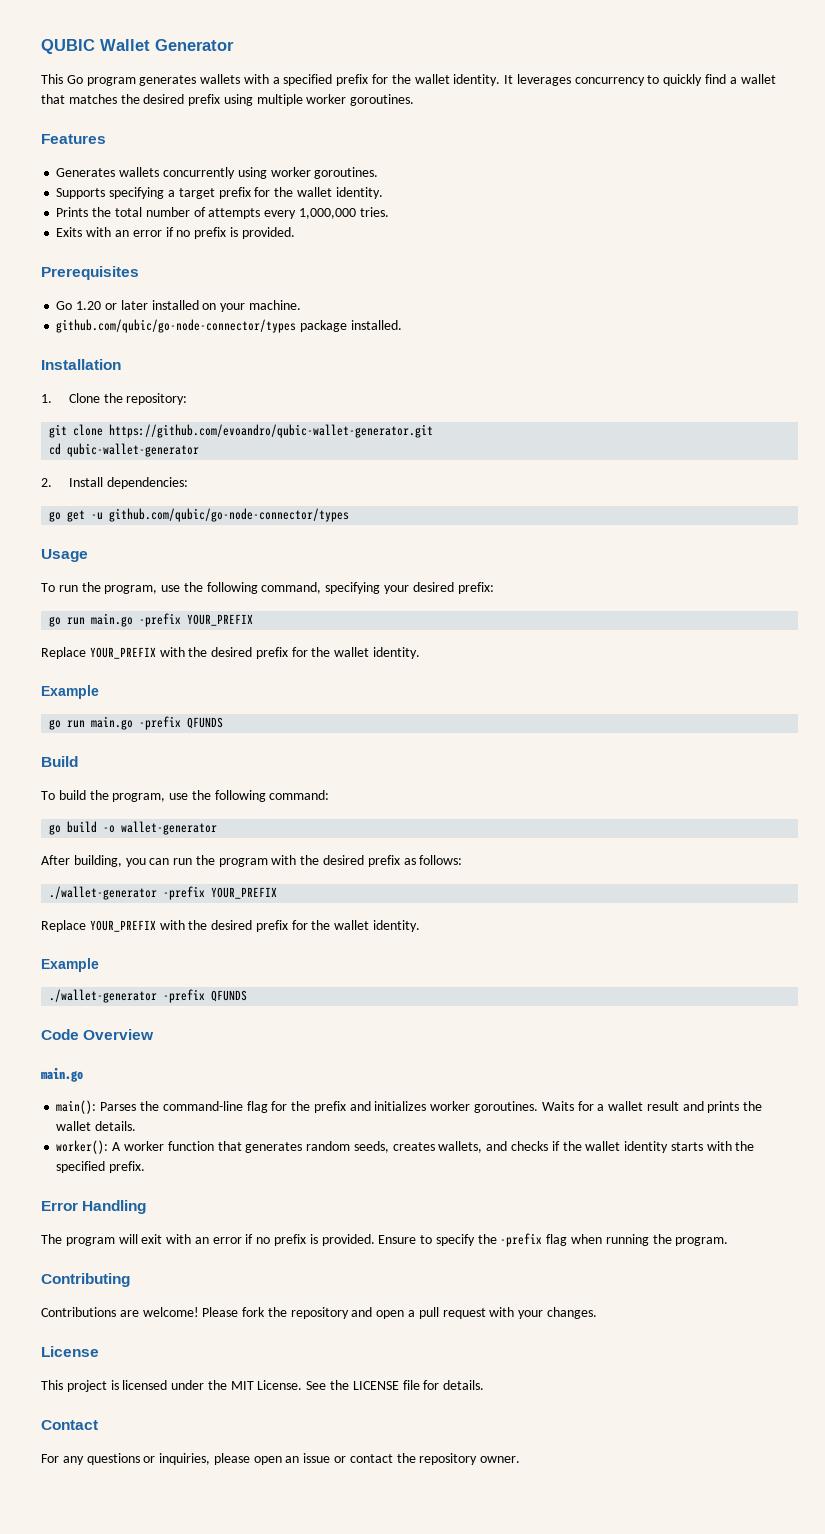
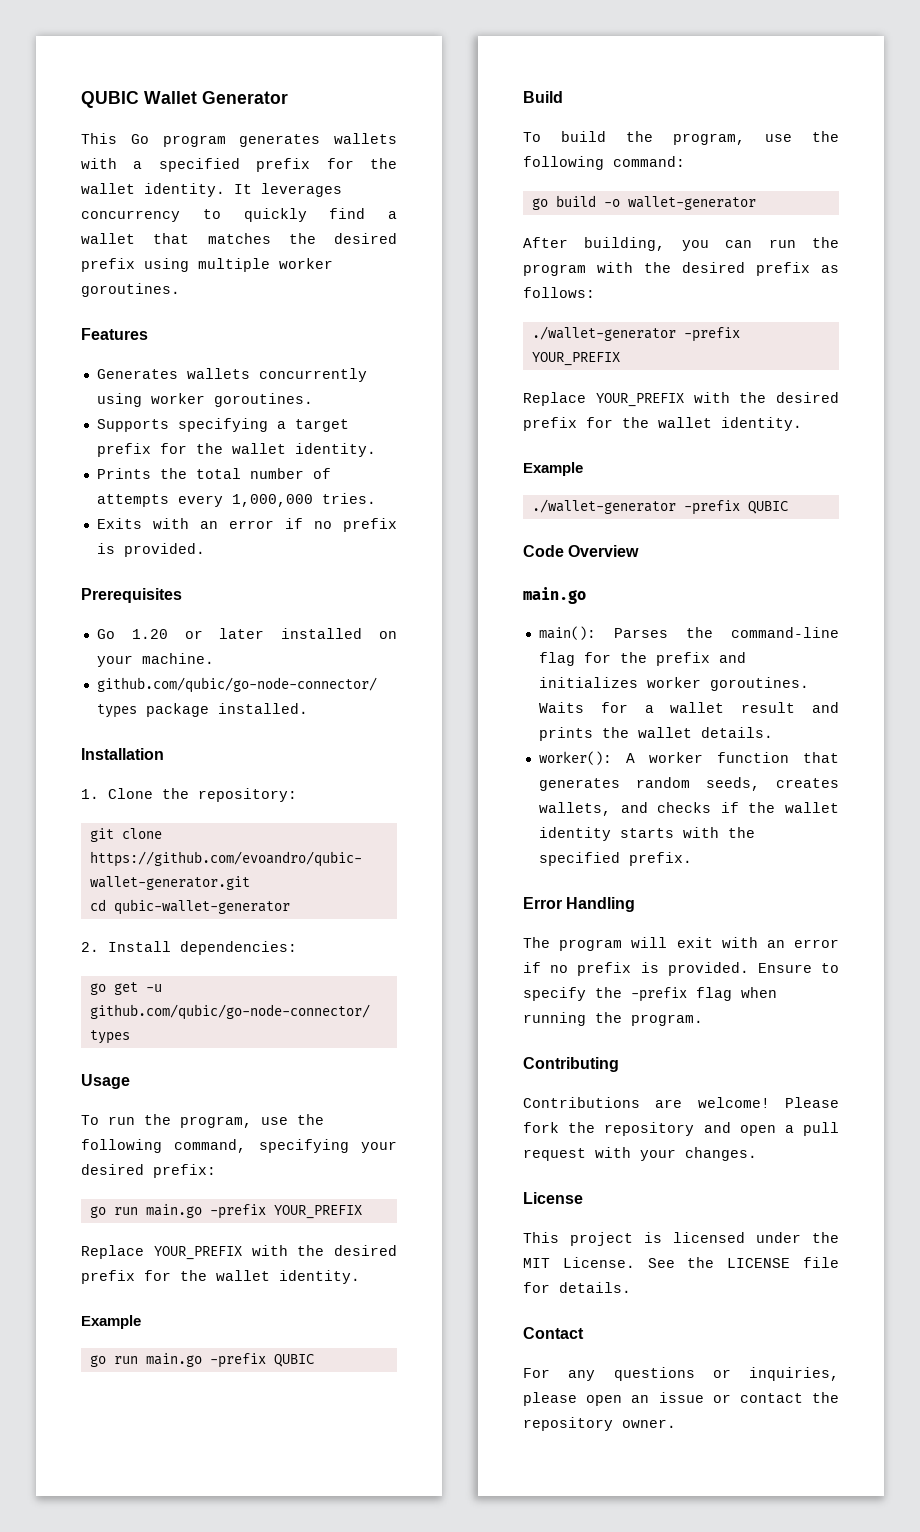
- go run main.go -prefix QFUNDS
+ go run main.go -prefix QUBIC
- ./wallet-generator -prefix QFUNDS
+ ./wallet-generator -prefix QUBIC

